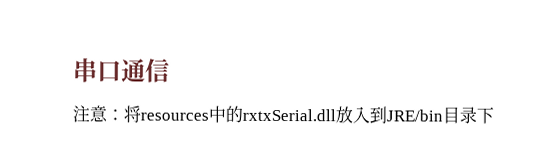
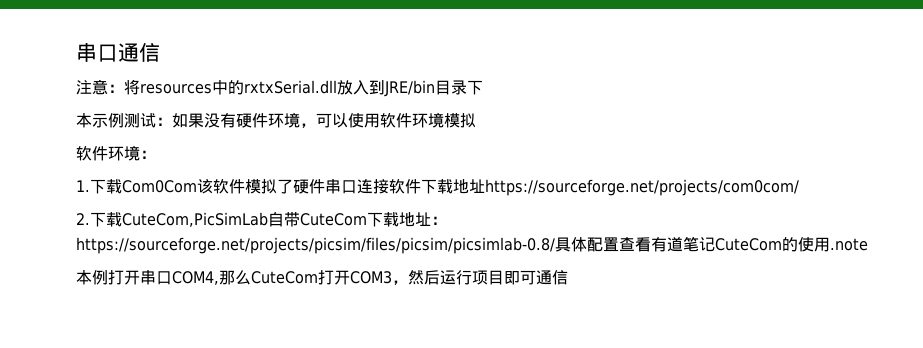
+ 本示例测试：如果没有硬件环境，可以使用软件环境模拟
+ 软件环境：
+ 1.下载Com0Com该软件模拟了硬件串口连接软件下载地址https://sourceforge.net/projects/com0com/
+ 2.下载CuteCom,PicSimLab自带CuteCom下载地址：https://sourceforge.net/projects/picsim/files/picsim/picsimlab-0.8/具体配置查看有道笔记CuteCom的使用.note
+ 本例打开串口COM4,那么CuteCom打开COM3，然后运行项目即可通信

